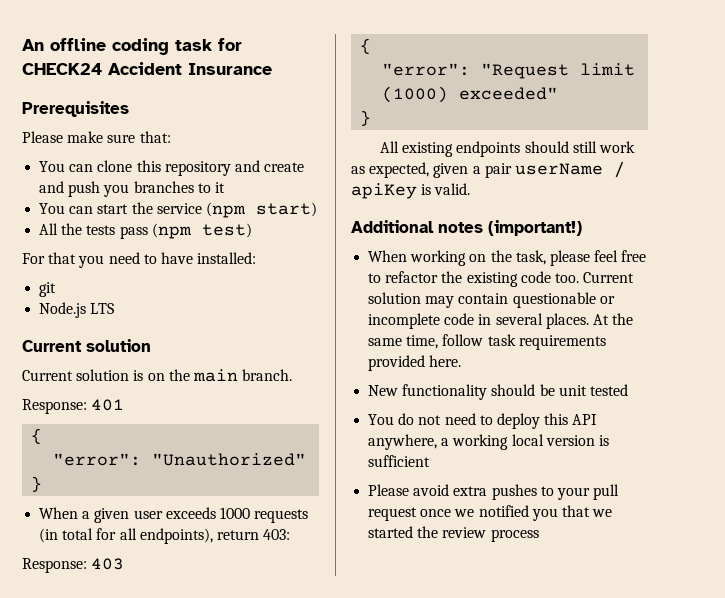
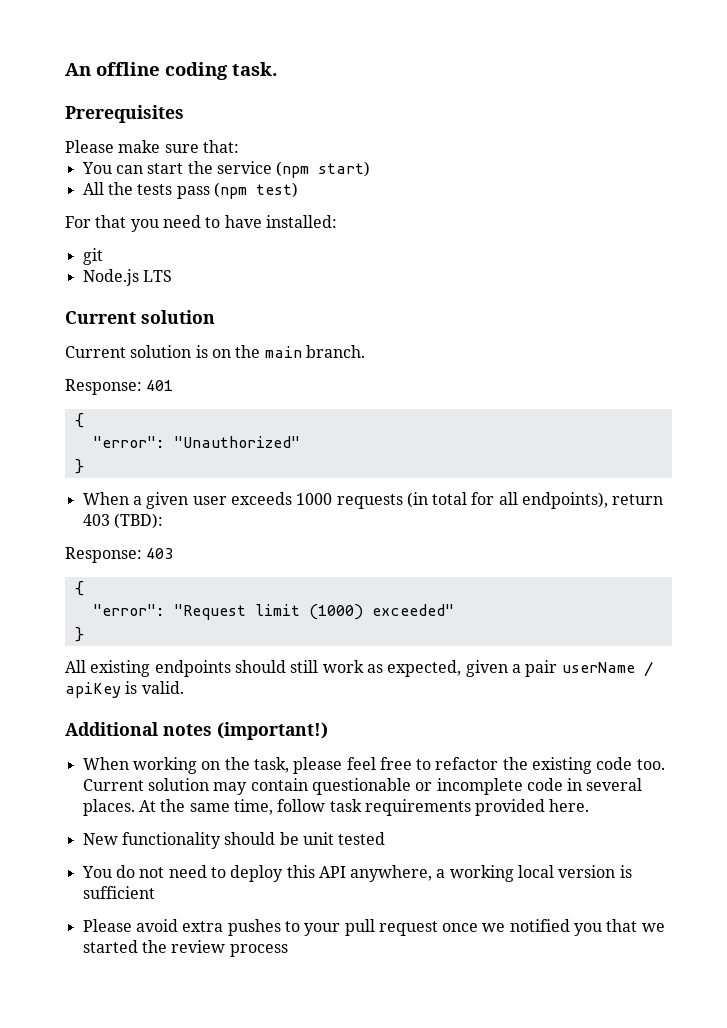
- An offline coding task for CHECK24 Accident Insurance
+ An offline coding task.
- You can clone this repository and create and push you branches to it
- When a given user exceeds 1000 requests (in total for all endpoints), return 403:
+ When a given user exceeds 1000 requests (in total for all endpoints), return 403 (TBD):

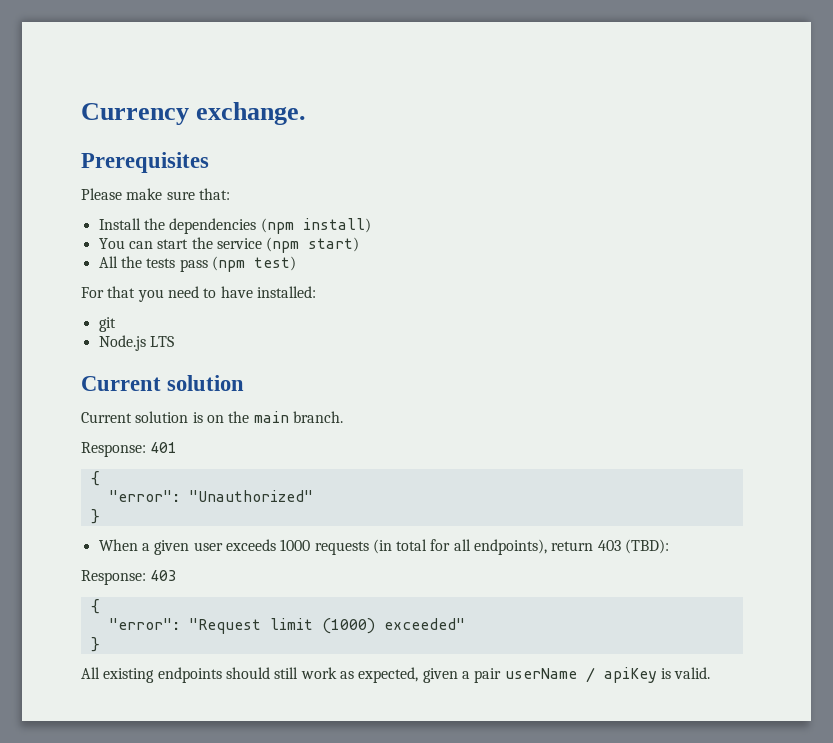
- An offline coding task.
+ Currency exchange.
+ Install the dependencies (npm install)
- Additional notes (important!)
- When working on the task, please feel free to refactor the existing code too. Current solution may contain questionable or incomplete code in several places. At the same time, follow task requirements provided here.
- New functionality should be unit tested
- You do not need to deploy this API anywhere, a working local version is sufficient
- Please avoid extra pushes to your pull request once we notified you that we started the review process

